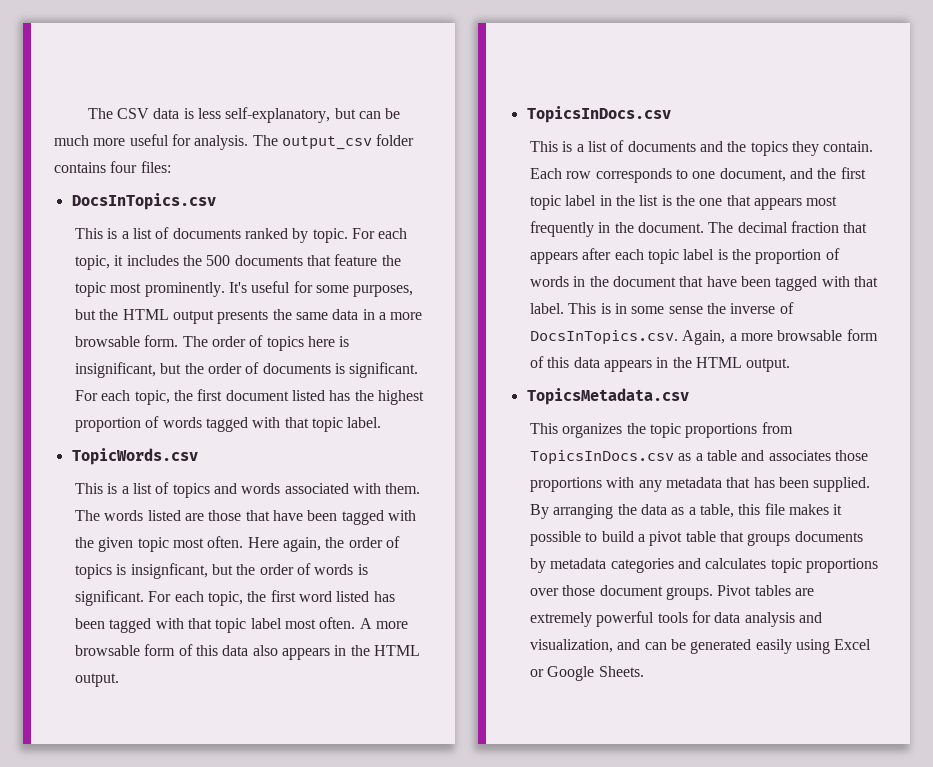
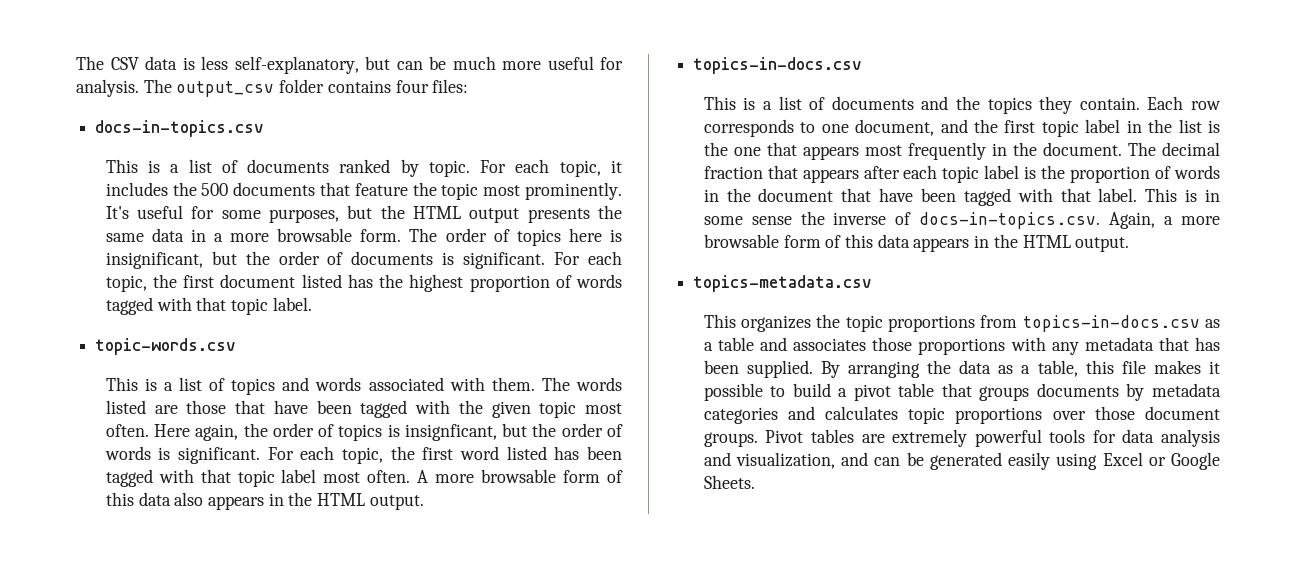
- DocsInTopics.csv
+ docs-in-topics.csv
- TopicWords.csv
+ topic-words.csv
  A more browsable form of this data also appears in the HTML output.
- TopicsInDocs.csv
+ topics-in-docs.csv
- This is in some sense the inverse of DocsInTopics.csv. Again, a more browsable form of this data appears in the HTML output.
+ This is in some sense the inverse of docs-in-topics.csv. Again, a more browsable form of this data appears in the HTML output.
- TopicsMetadata.csv
+ topics-metadata.csv
- This organizes the topic proportions from TopicsInDocs.csv as a table and associates those proportions with any metadata that has been supplied.
+ This organizes the topic proportions from topics-in-docs.csv as a table and associates those proportions with any metadata that has been supplied.

